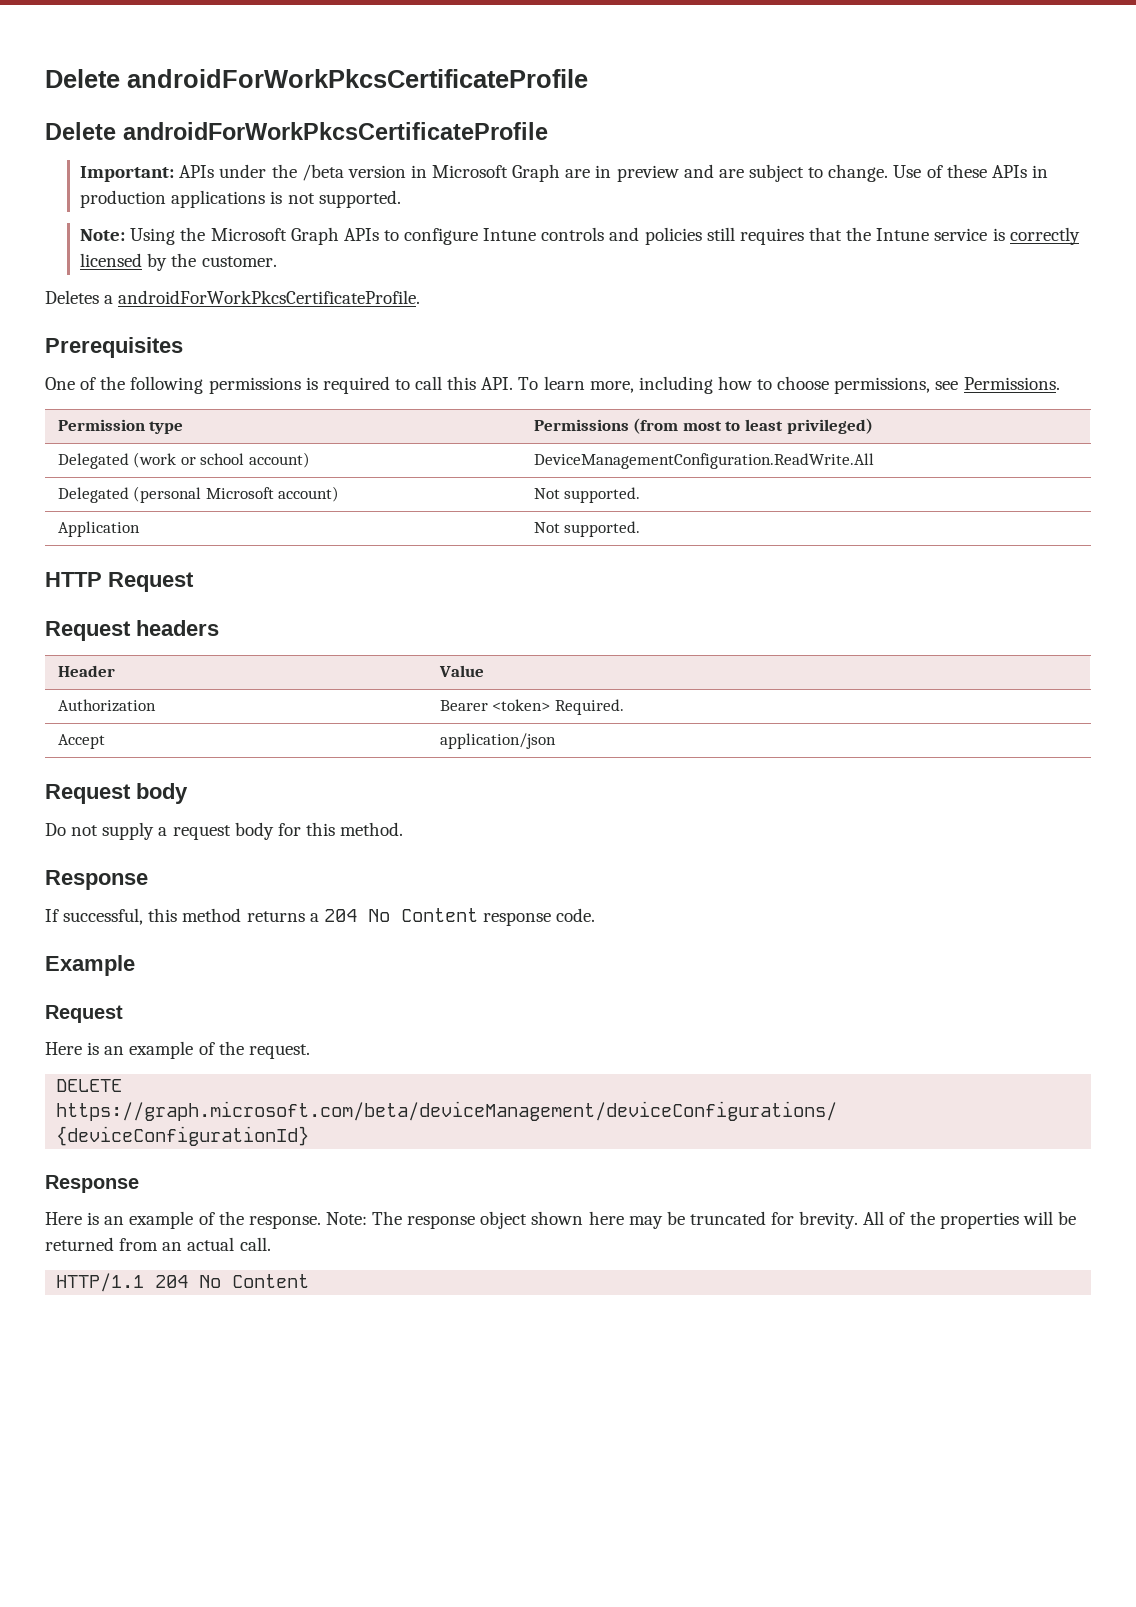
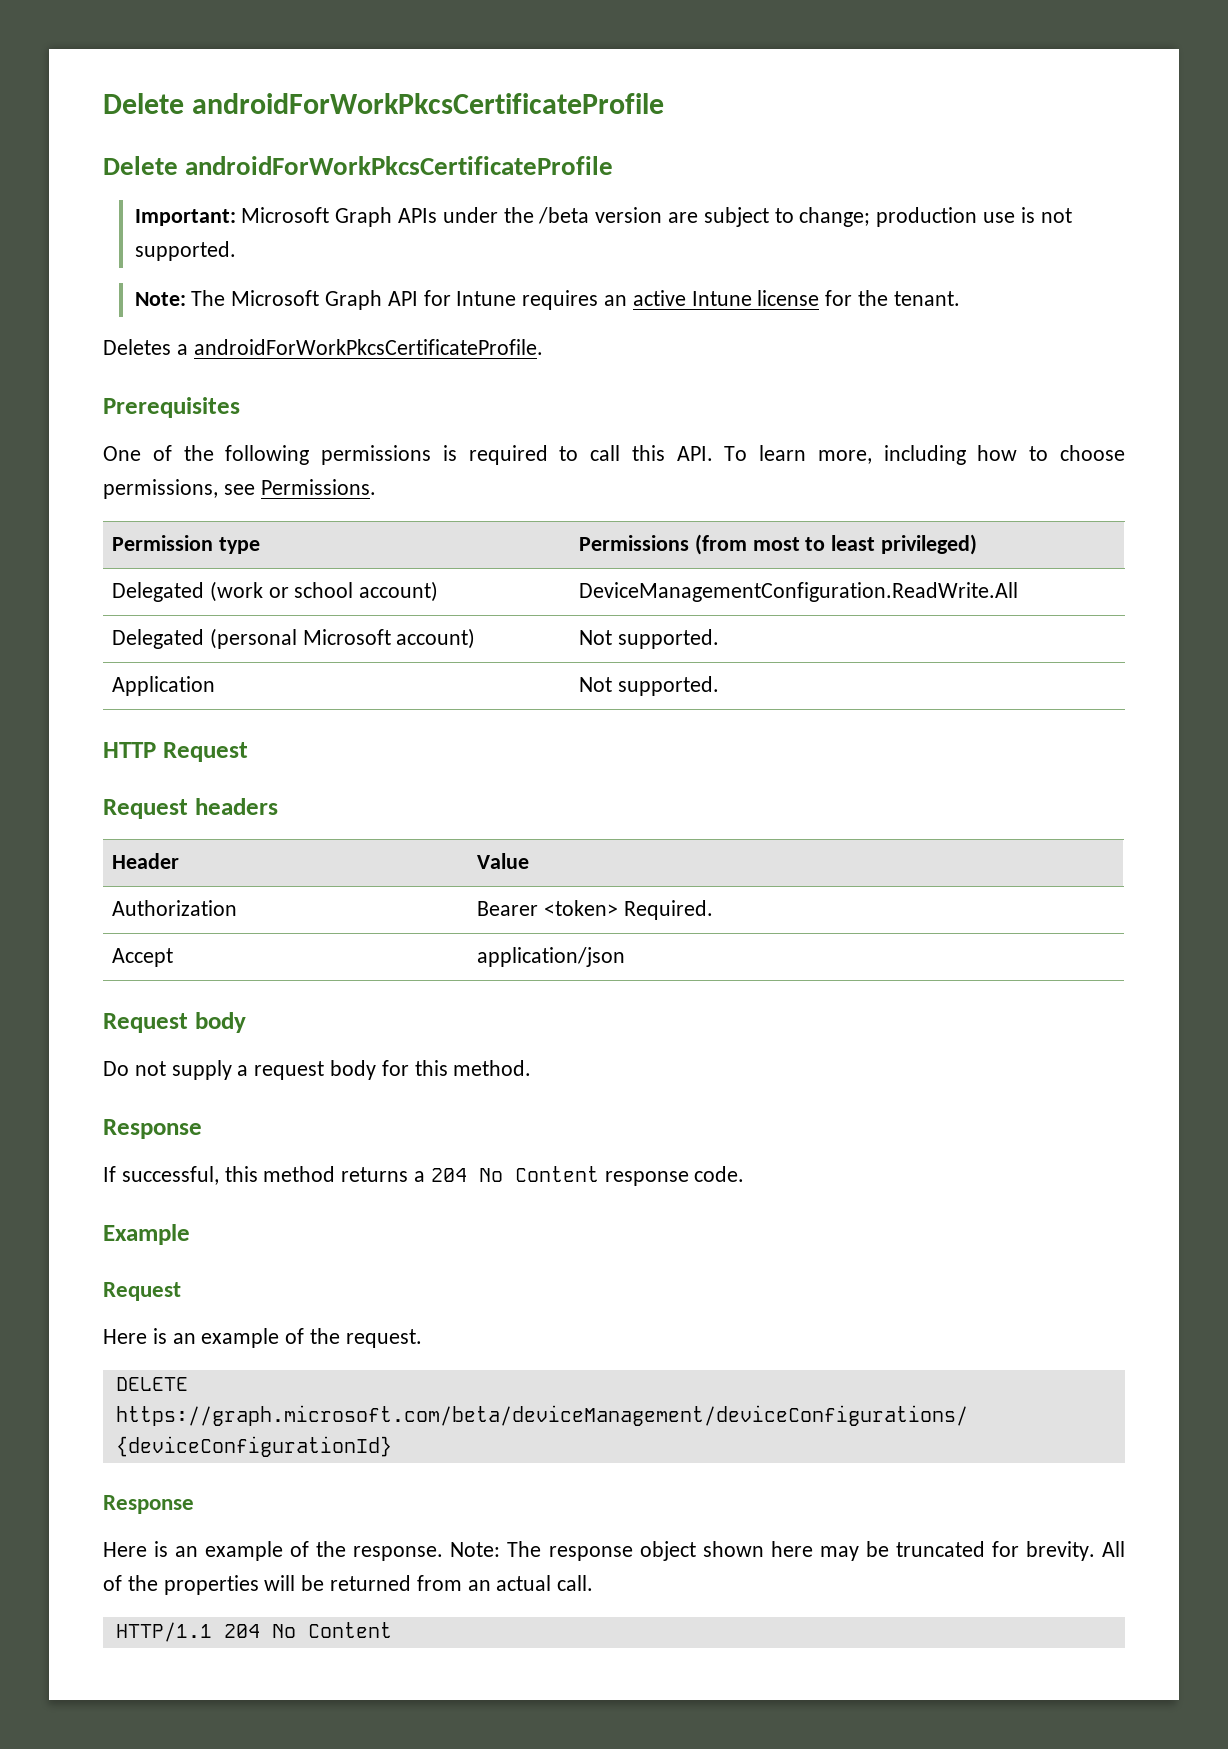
- Important: APIs under the /beta version in Microsoft Graph are in preview and are subject to change. Use of these APIs in production applications is not supported.
- Note: Using the Microsoft Graph APIs to configure Intune controls and policies still requires that the Intune service is correctly licensed by the customer.
+ Important: Microsoft Graph APIs under the /beta version are subject to change; production use is not supported.
+ Note: The Microsoft Graph API for Intune requires an active Intune license for the tenant.

